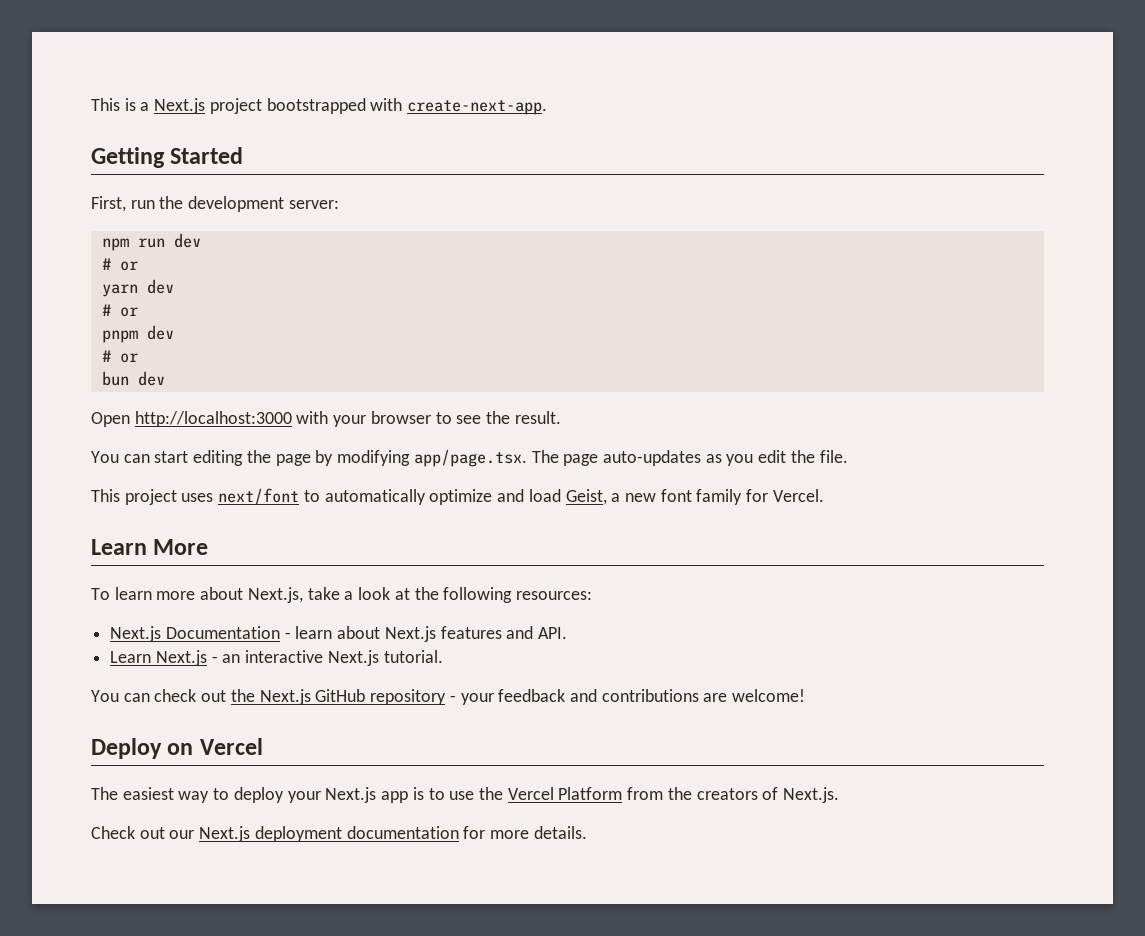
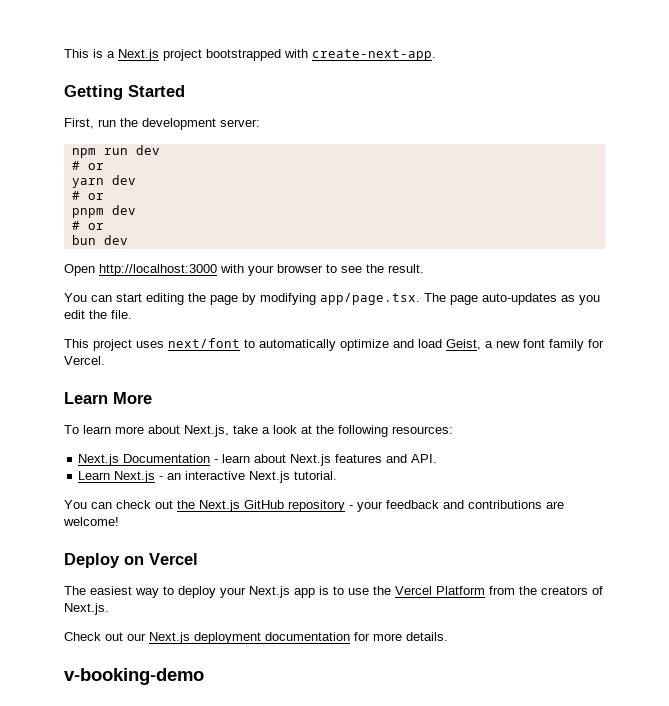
+ v-booking-demo

